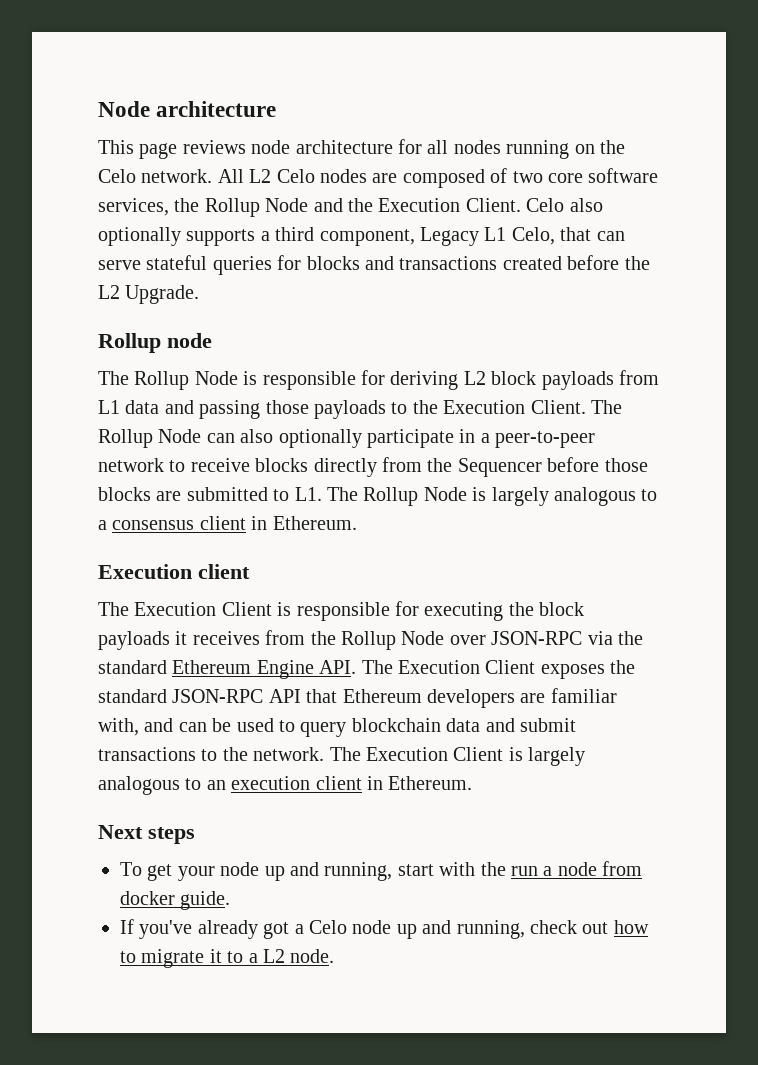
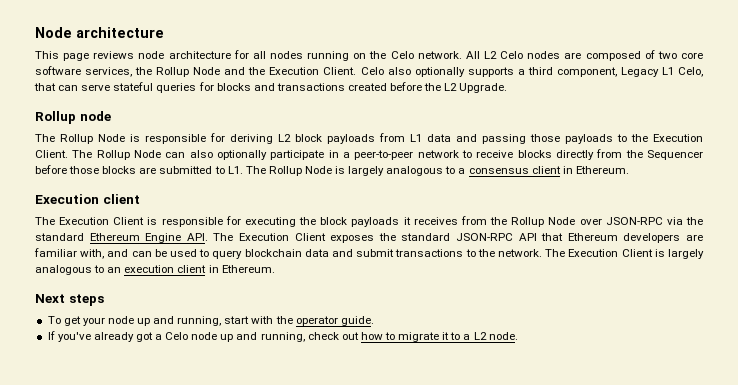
- To get your node up and running, start with the run a node from docker guide.
+ To get your node up and running, start with the operator guide.

